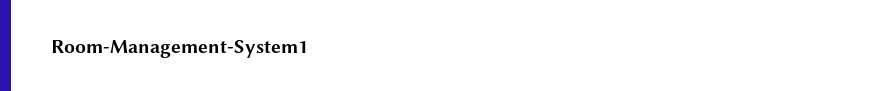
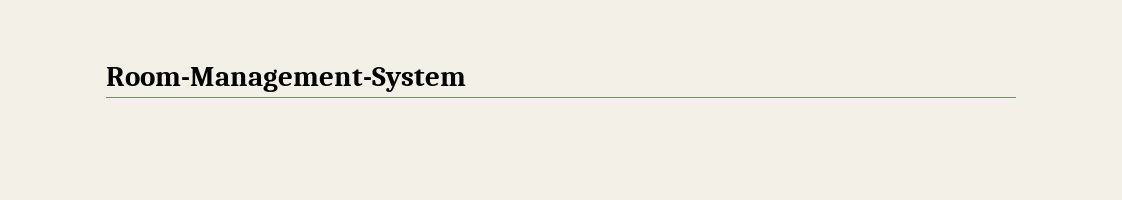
- Room-Management-System1
+ Room-Management-System

